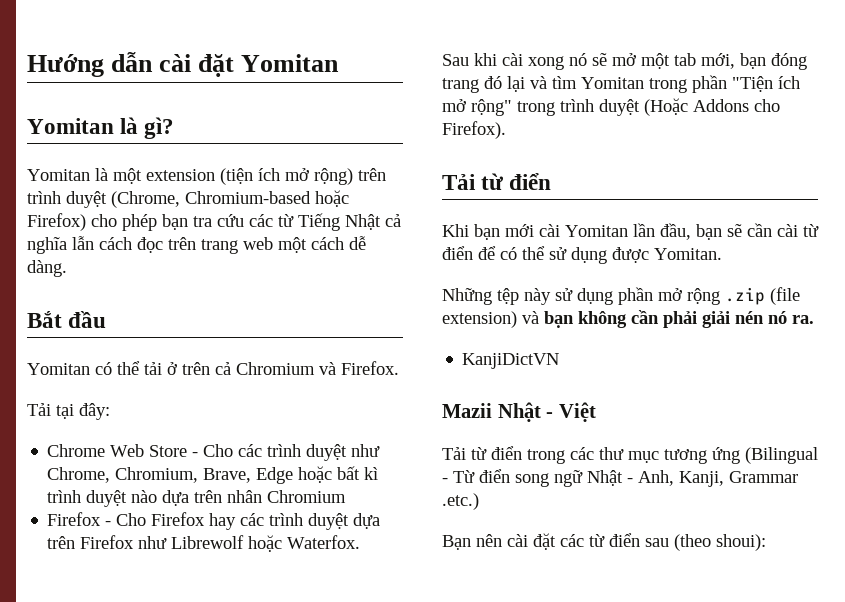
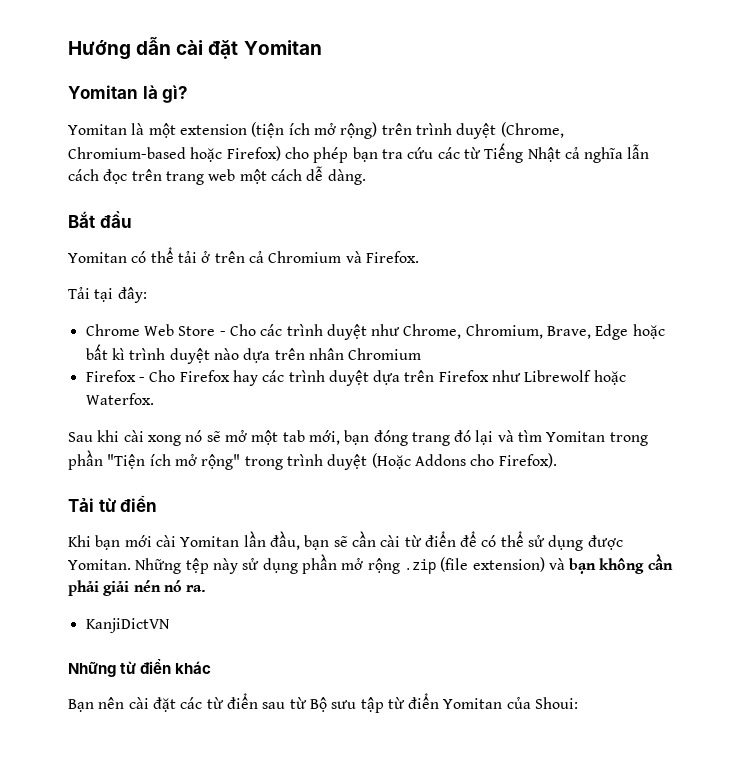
- Khi bạn mới cài Yomitan lần đầu, bạn sẽ cần cài từ điển để có thể sử dụng được Yomitan.
- Những tệp này sử dụng phần mở rộng .zip (file extension) và bạn không cần phải giải nén nó ra.
+ Khi bạn mới cài Yomitan lần đầu, bạn sẽ cần cài từ điển để có thể sử dụng được Yomitan. Những tệp này sử dụng phần mở rộng .zip (file extension) và bạn không cần phải giải nén nó ra.
- Mazii Nhật - Việt
- Tải từ điển trong các thư mục tương ứng (Bilingual - Từ điển song ngữ Nhật - Anh, Kanji, Grammar .etc.)
+ Những từ điển khác
- Bạn nên cài đặt các từ điển sau (theo shoui):
+ Bạn nên cài đặt các từ điển sau từ Bộ sưu tập từ điển Yomitan của Shoui:

